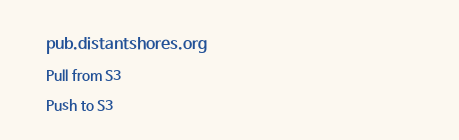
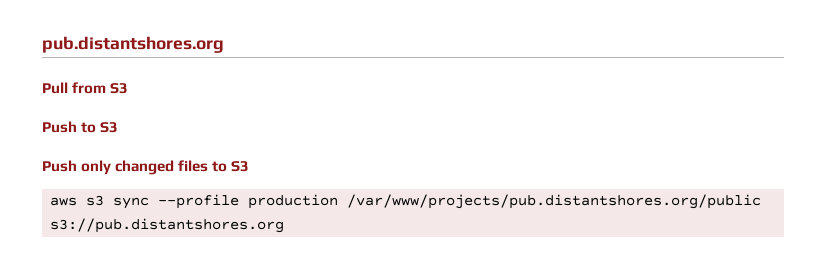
+ Push only changed files to S3
+ aws s3 sync --profile production /var/www/projects/pub.distantshores.org/public s3://pub.distantshores.org

